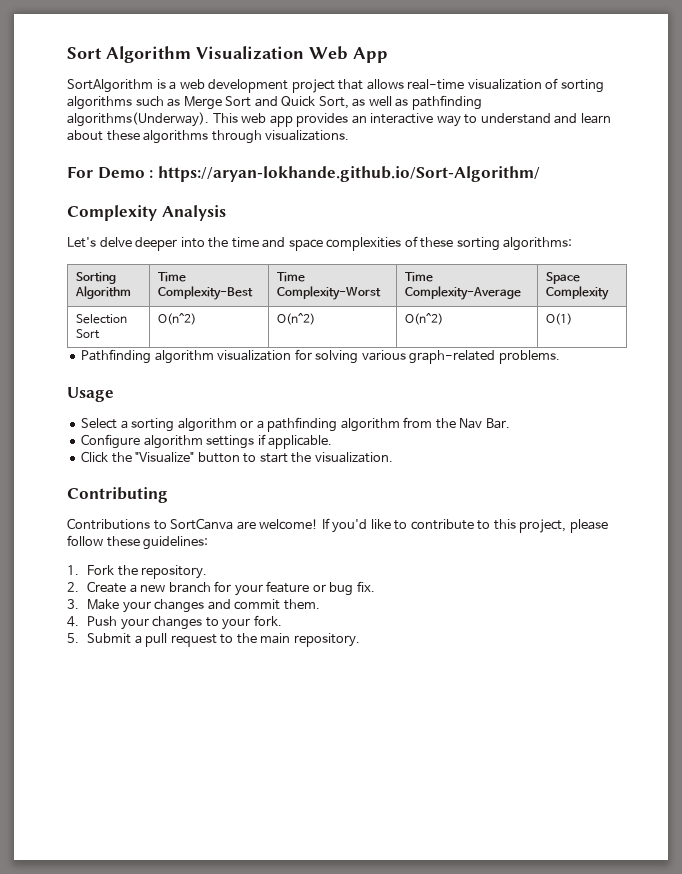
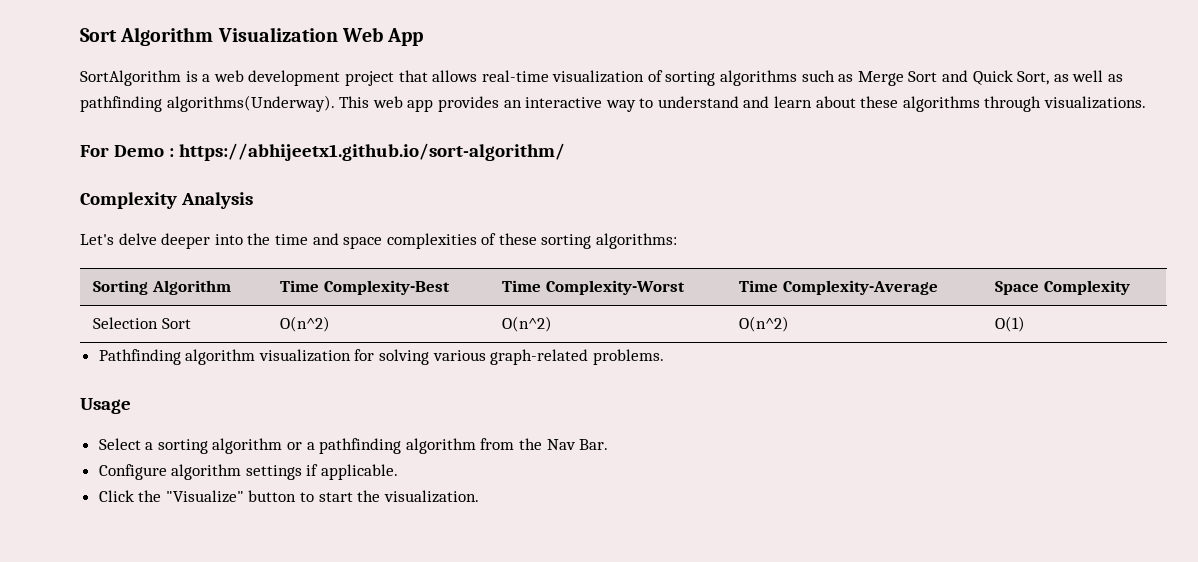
- For Demo : https://aryan-lokhande.github.io/Sort-Algorithm/
+ For Demo : https://abhijeetx1.github.io/sort-algorithm/
- Contributing
- Contributions to SortCanva are welcome! If you'd like to contribute to this project, please follow these guidelines:
- 1. Fork the repository.
- 2. Create a new branch for your feature or bug fix.
- 3. Make your changes and commit them.
- 4. Push your changes to your fork.
- 5. Submit a pull request to the main repository.

